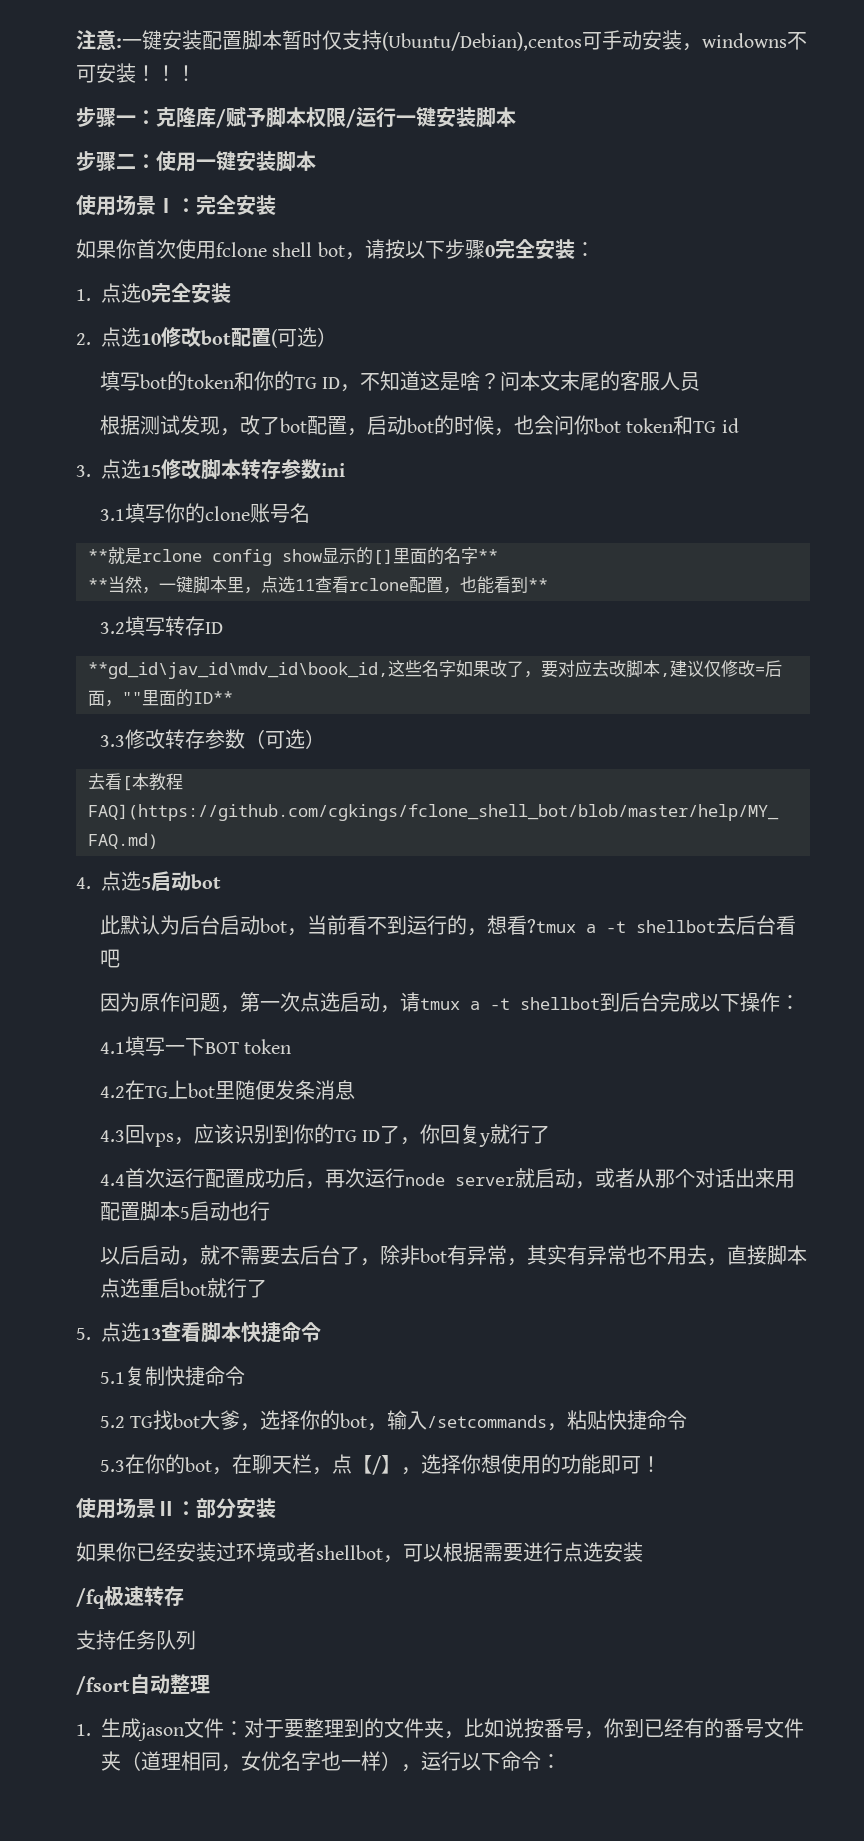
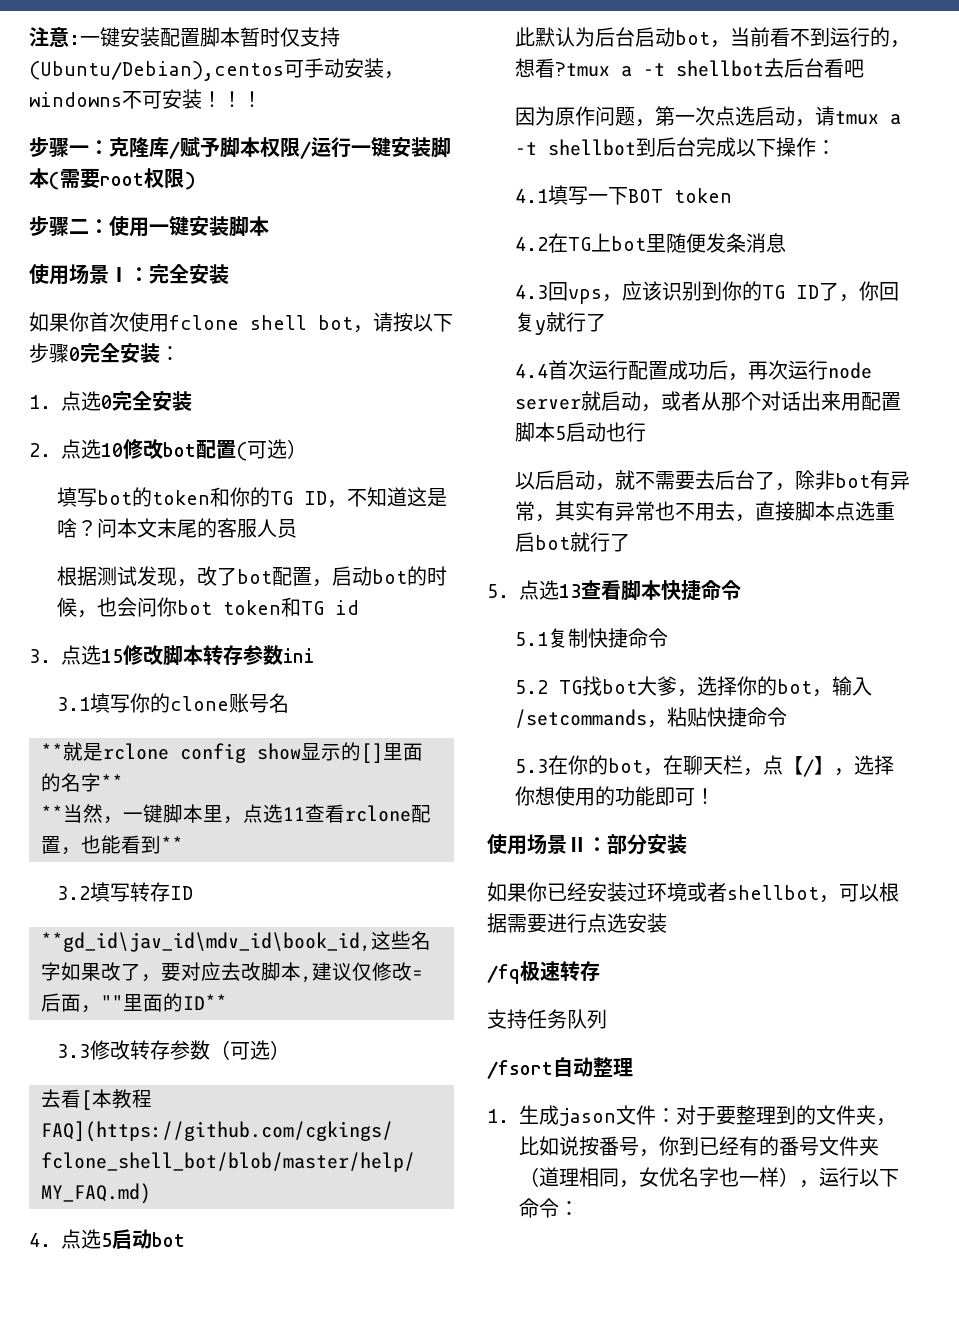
- 步骤一：克隆库/赋予脚本权限/运行一键安装脚本
+ 步骤一：克隆库/赋予脚本权限/运行一键安装脚本(需要root权限)

